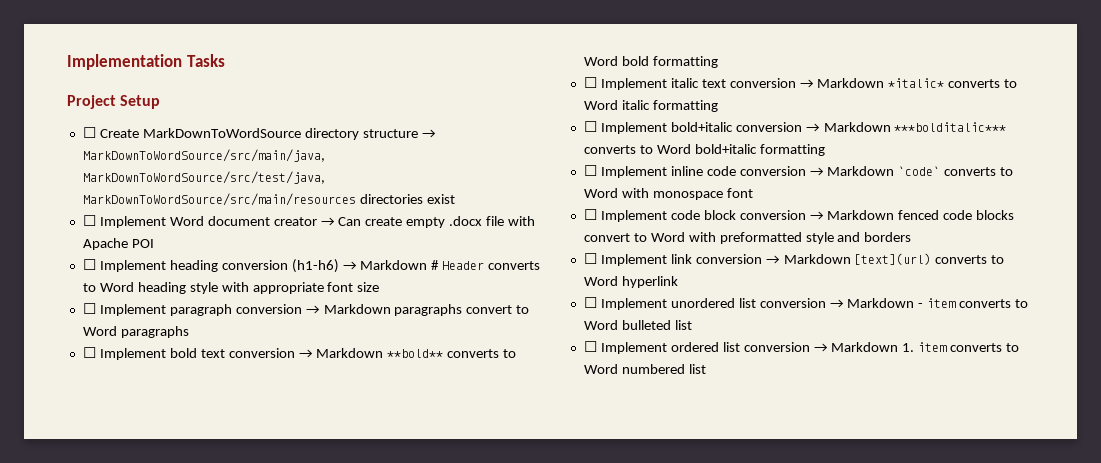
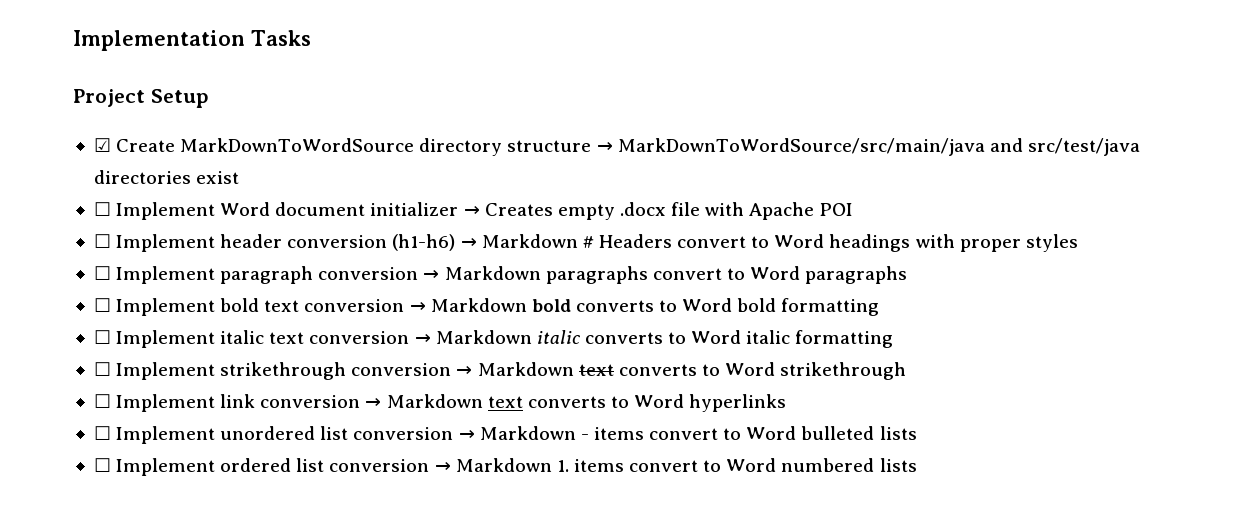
- ☐ Create MarkDownToWordSource directory structure → MarkDownToWordSource/src/main/java, MarkDownToWordSource/src/test/java, MarkDownToWordSource/src/main/resources directories exist
+ ☑ Create MarkDownToWordSource directory structure → MarkDownToWordSource/src/main/java and src/test/java directories exist
- ☐ Implement Word document creator → Can create empty .docx file with Apache POI
+ ☐ Implement Word document initializer → Creates empty .docx file with Apache POI
- ☐ Implement heading conversion (h1-h6) → Markdown # Header converts to Word heading style with appropriate font size
+ ☐ Implement header conversion (h1-h6) → Markdown # Headers convert to Word headings with proper styles
- ☐ Implement bold text conversion → Markdown **bold** converts to Word bold formatting
+ ☐ Implement bold text conversion → Markdown bold converts to Word bold formatting
- ☐ Implement italic text conversion → Markdown *italic* converts to Word italic formatting
+ ☐ Implement italic text conversion → Markdown italic converts to Word italic formatting
- ☐ Implement bold+italic conversion → Markdown ***bolditalic*** converts to Word bold+italic formatting
- ☐ Implement inline code conversion → Markdown `code` converts to Word with monospace font
- ☐ Implement code block conversion → Markdown fenced code blocks convert to Word with preformatted style and borders
+ ☐ Implement strikethrough conversion → Markdown text converts to Word strikethrough
- ☐ Implement link conversion → Markdown [text](url) converts to Word hyperlink
+ ☐ Implement link conversion → Markdown text converts to Word hyperlinks
- ☐ Implement unordered list conversion → Markdown - item converts to Word bulleted list
+ ☐ Implement unordered list conversion → Markdown - items convert to Word bulleted lists
- ☐ Implement ordered list conversion → Markdown 1. item converts to Word numbered list
+ ☐ Implement ordered list conversion → Markdown 1. items convert to Word numbered lists

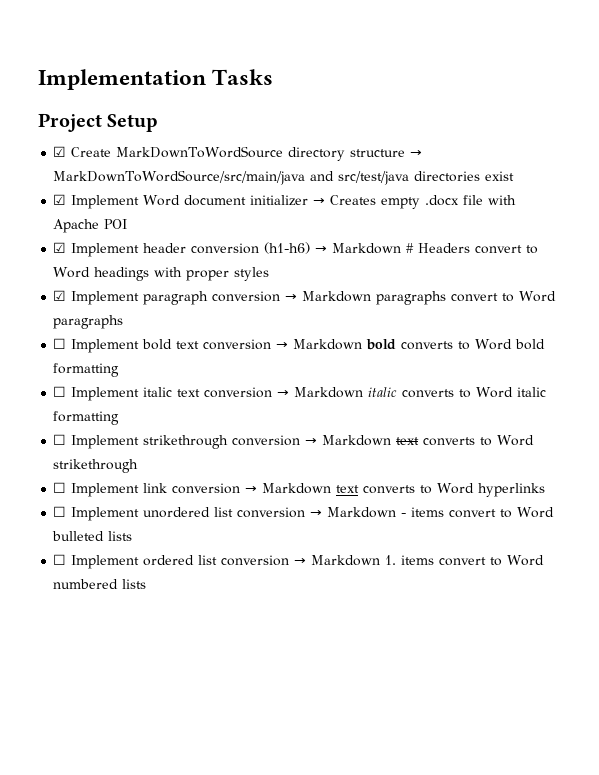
- ☐ Implement Word document initializer → Creates empty .docx file with Apache POI
+ ☑ Implement Word document initializer → Creates empty .docx file with Apache POI
- ☐ Implement header conversion (h1-h6) → Markdown # Headers convert to Word headings with proper styles
+ ☑ Implement header conversion (h1-h6) → Markdown # Headers convert to Word headings with proper styles
- ☐ Implement paragraph conversion → Markdown paragraphs convert to Word paragraphs
+ ☑ Implement paragraph conversion → Markdown paragraphs convert to Word paragraphs

